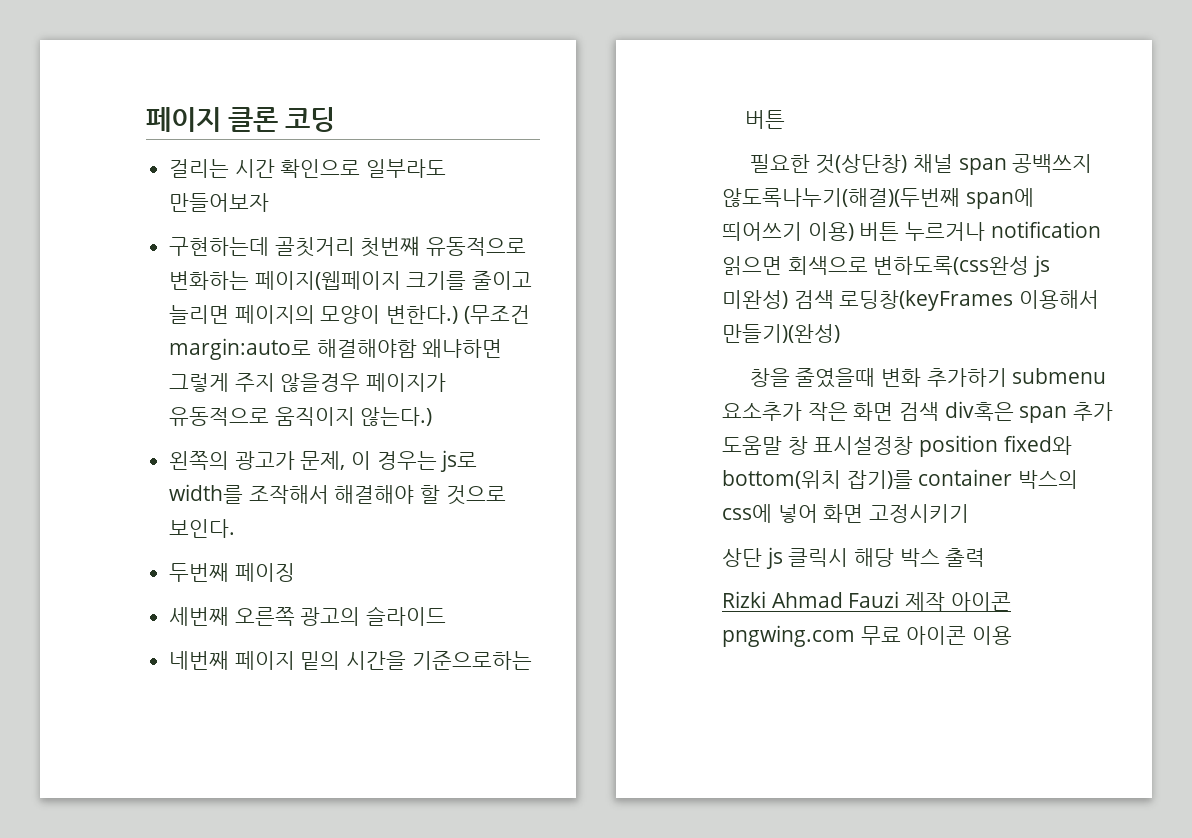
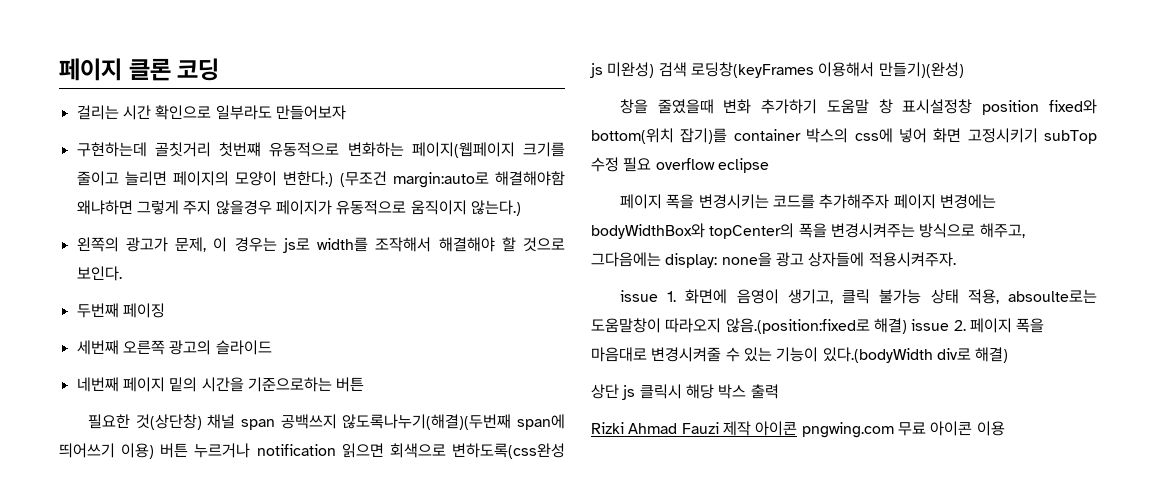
- 창을 줄였을때 변화 추가하기 submenu 요소추가 작은 화면 검색 div혹은 span 추가 도움말 창 표시설정창 position fixed와 bottom(위치 잡기)를 container 박스의 css에 넣어 화면 고정시키기
+ 창을 줄였을때 변화 추가하기 도움말 창 표시설정창 position fixed와 bottom(위치 잡기)를 container 박스의 css에 넣어 화면 고정시키기 subTop 수정 필요 overflow eclipse
+ 페이지 폭을 변경시키는 코드를 추가해주자 페이지 변경에는 bodyWidthBox와 topCenter의 폭을 변경시켜주는 방식으로 해주고, 그다음에는 display: none을 광고 상자들에 적용시켜주자.
+ issue 1. 화면에 음영이 생기고, 클릭 불가능 상태 적용, absoulte로는 도움말창이 따라오지 않음.(position:fixed로 해결) issue 2. 페이지 폭을 마음대로 변경시켜줄 수 있는 기능이 있다.(bodyWidth div로 해결)

